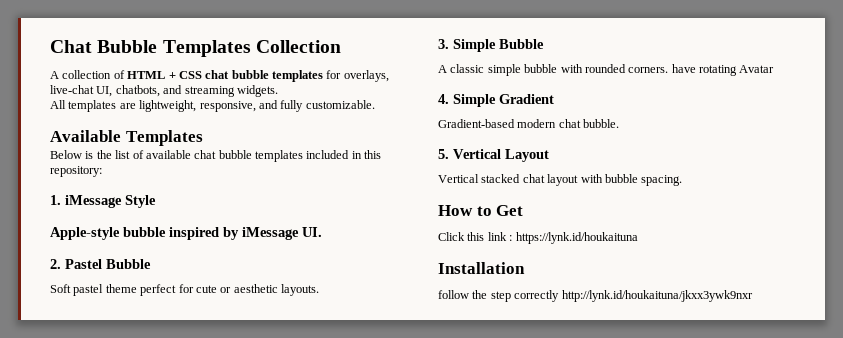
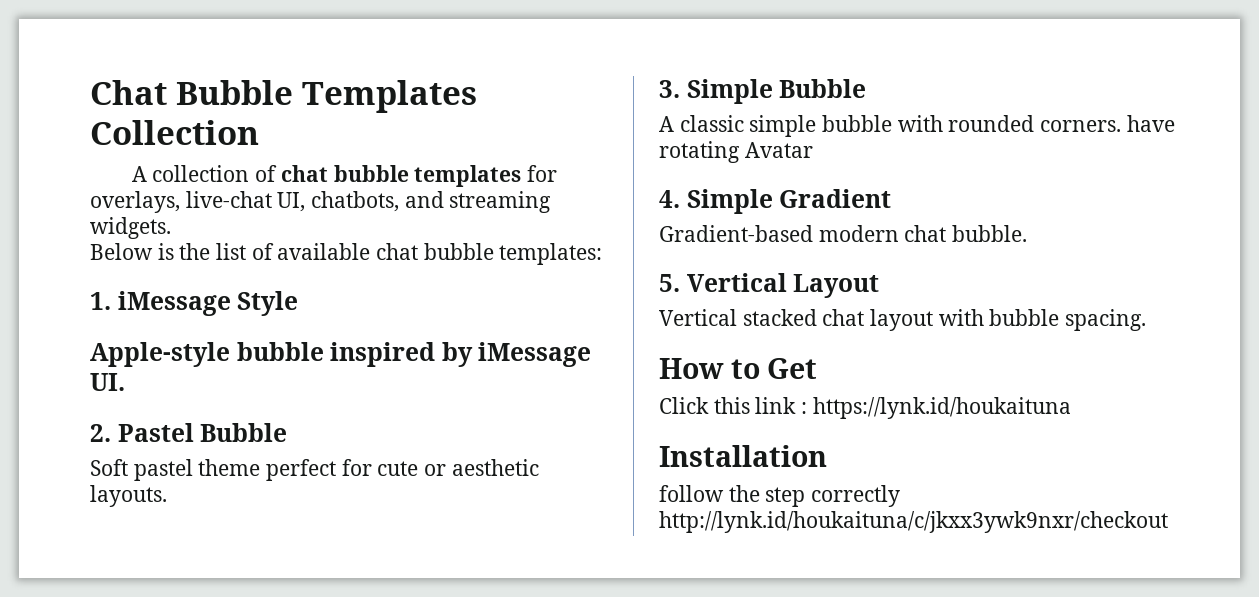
- A collection of HTML + CSS chat bubble templates for overlays, live-chat UI, chatbots, and streaming widgets.
+ A collection of chat bubble templates for overlays, live-chat UI, chatbots, and streaming widgets.
- All templates are lightweight, responsive, and fully customizable.
- Available Templates
- Below is the list of available chat bubble templates included in this repository:
+ Below is the list of available chat bubble templates:
- follow the step correctly http://lynk.id/houkaituna/jkxx3ywk9nxr
+ follow the step correctly http://lynk.id/houkaituna/c/jkxx3ywk9nxr/checkout

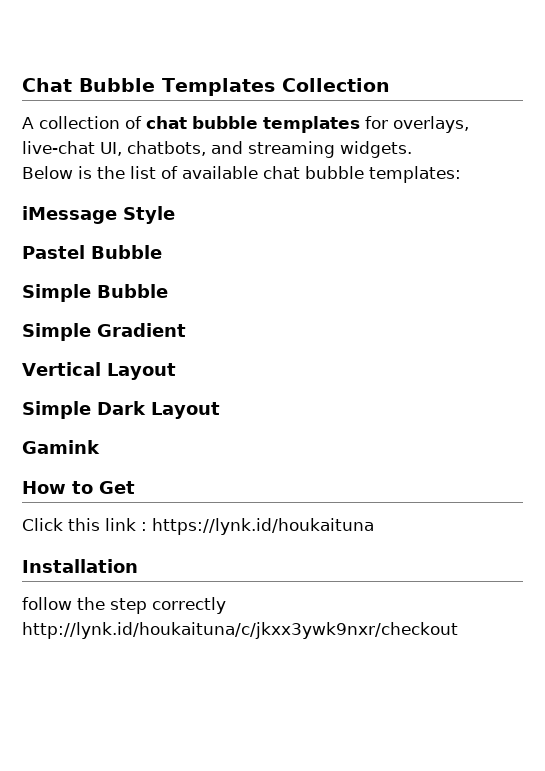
- 1. iMessage Style
+ iMessage Style
- Apple-style bubble inspired by iMessage UI.
- 2. Pastel Bubble
- Soft pastel theme perfect for cute or aesthetic layouts.
- 3. Simple Bubble
- A classic simple bubble with rounded corners. have rotating Avatar
- 4. Simple Gradient
- Gradient-based modern chat bubble.
- 5. Vertical Layout
- Vertical stacked chat layout with bubble spacing.
+ Pastel Bubble
+ Simple Bubble
+ Simple Gradient
+ Vertical Layout
+ Simple Dark Layout
+ Gamink

